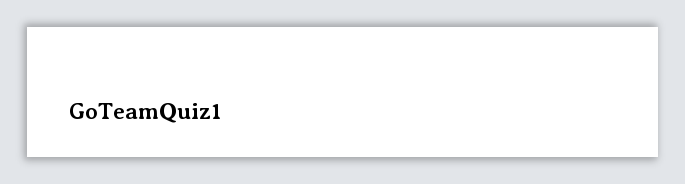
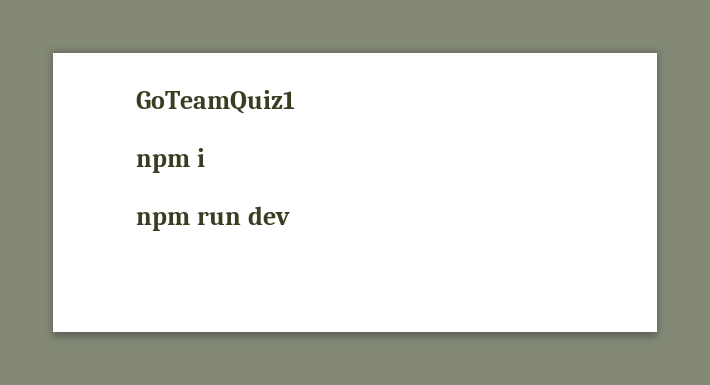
+ npm i
+ npm run dev

